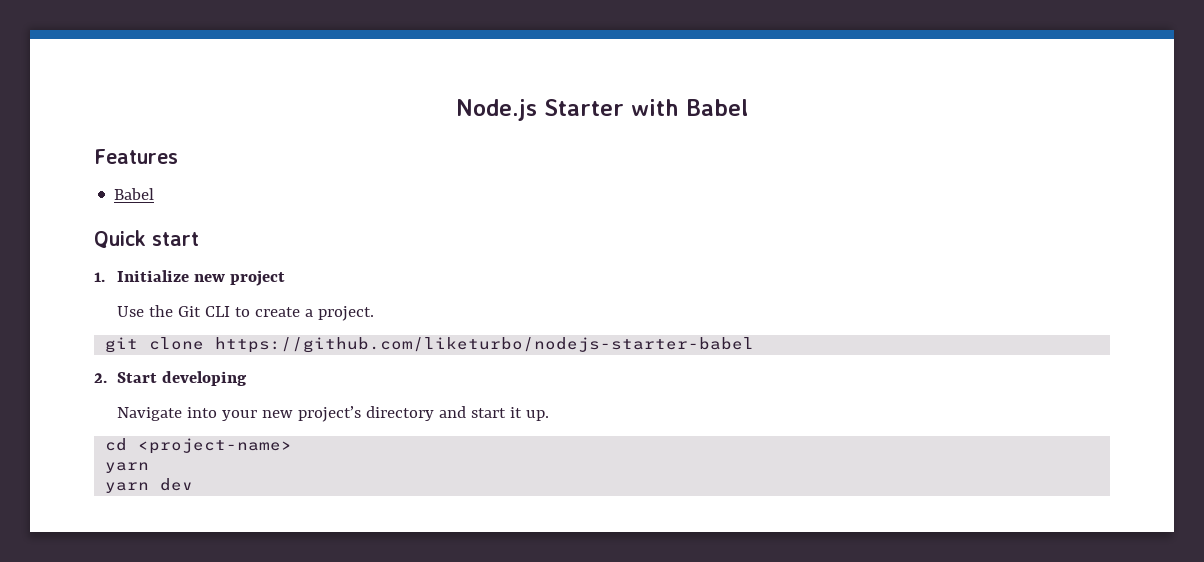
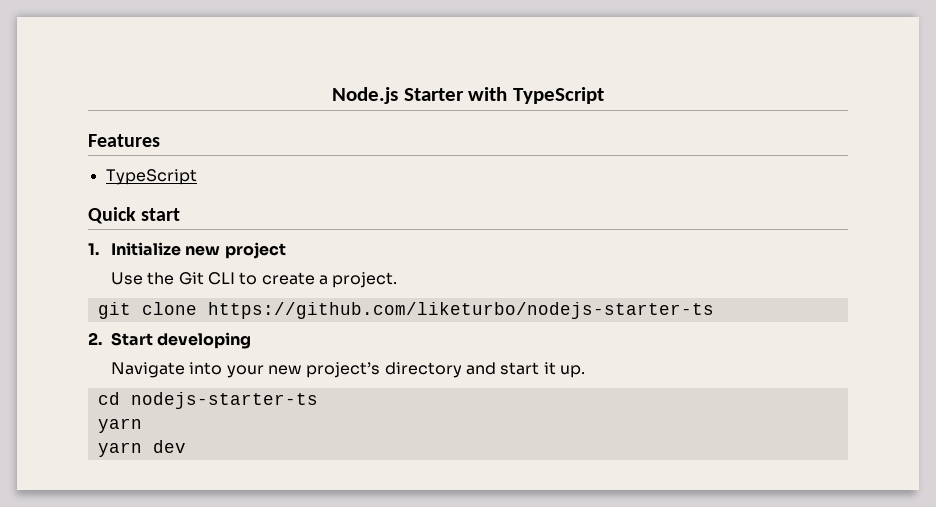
- Node.js Starter with Babel
+ Node.js Starter with TypeScript
  Features
- Babel
+ TypeScript
- git clone https://github.com/liketurbo/nodejs-starter-babel
+ git clone https://github.com/liketurbo/nodejs-starter-ts
- cd <project-name>
+ cd nodejs-starter-ts

